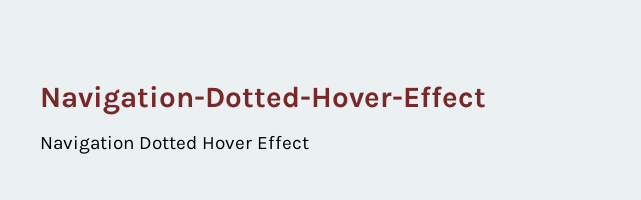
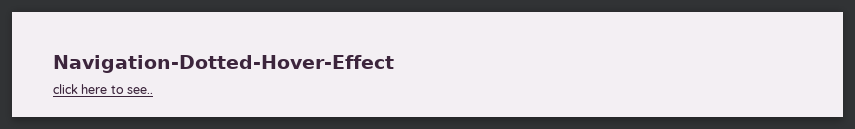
- Navigation Dotted Hover Effect
+ click here to see..

